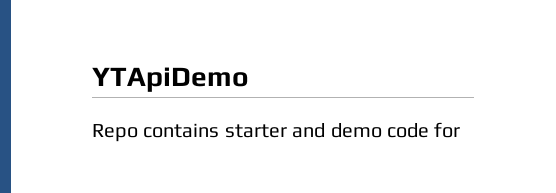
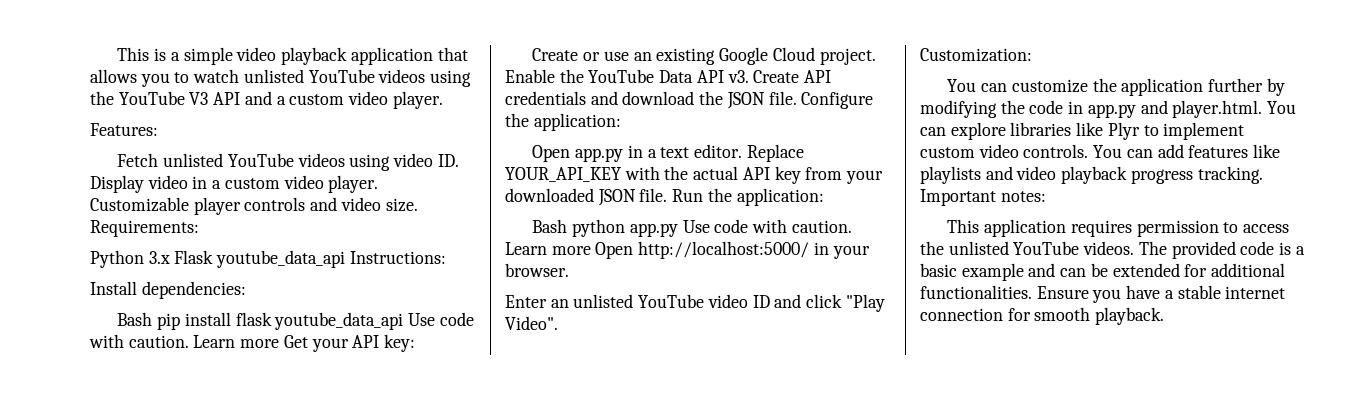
- YTApiDemo
- Repo contains starter and demo code for
+ This is a simple video playback application that allows you to watch unlisted YouTube videos using the YouTube V3 API and a custom video player.
+ Features:
+ Fetch unlisted YouTube videos using video ID. Display video in a custom video player. Customizable player controls and video size. Requirements:
+ Python 3.x Flask youtube_data_api Instructions:
+ Install dependencies:
+ Bash pip install flask youtube_data_api Use code with caution. Learn more Get your API key:
+ Create or use an existing Google Cloud project. Enable the YouTube Data API v3. Create API credentials and download the JSON file. Configure the application:
+ Open app.py in a text editor. Replace YOUR_API_KEY with the actual API key from your downloaded JSON file. Run the application:
+ Bash python app.py Use code with caution. Learn more Open http://localhost:5000/ in your browser.
+ Enter an unlisted YouTube video ID and click "Play Video".
+ Customization:
+ You can customize the application further by modifying the code in app.py and player.html. You can explore libraries like Plyr to implement custom video controls. You can add features like playlists and video playback progress tracking. Important notes:
+ This application requires permission to access the unlisted YouTube videos. The provided code is a basic example and can be extended for additional functionalities. Ensure you have a stable internet connection for smooth playback.

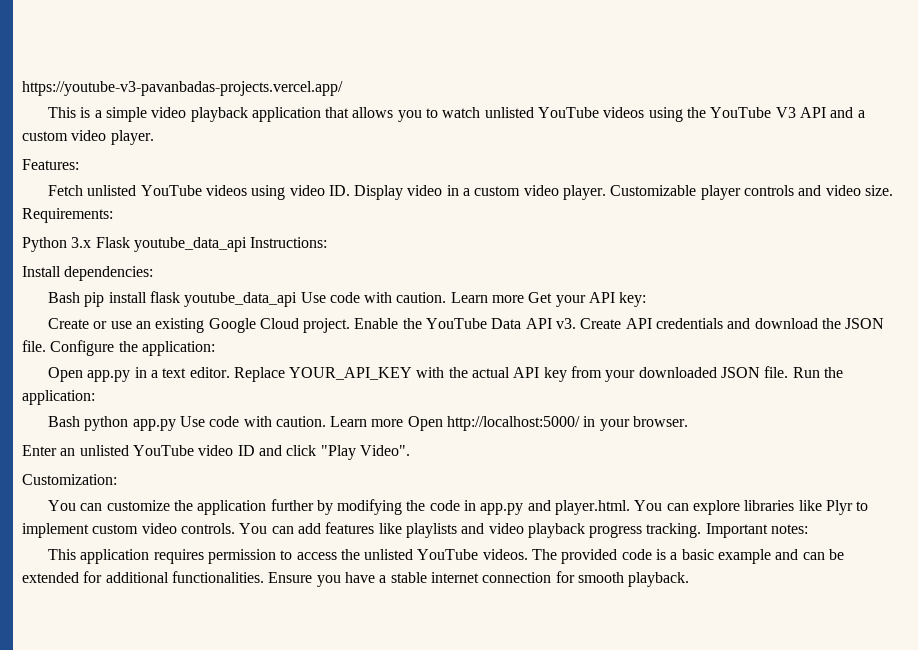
+ https://youtube-v3-pavanbadas-projects.vercel.app/

